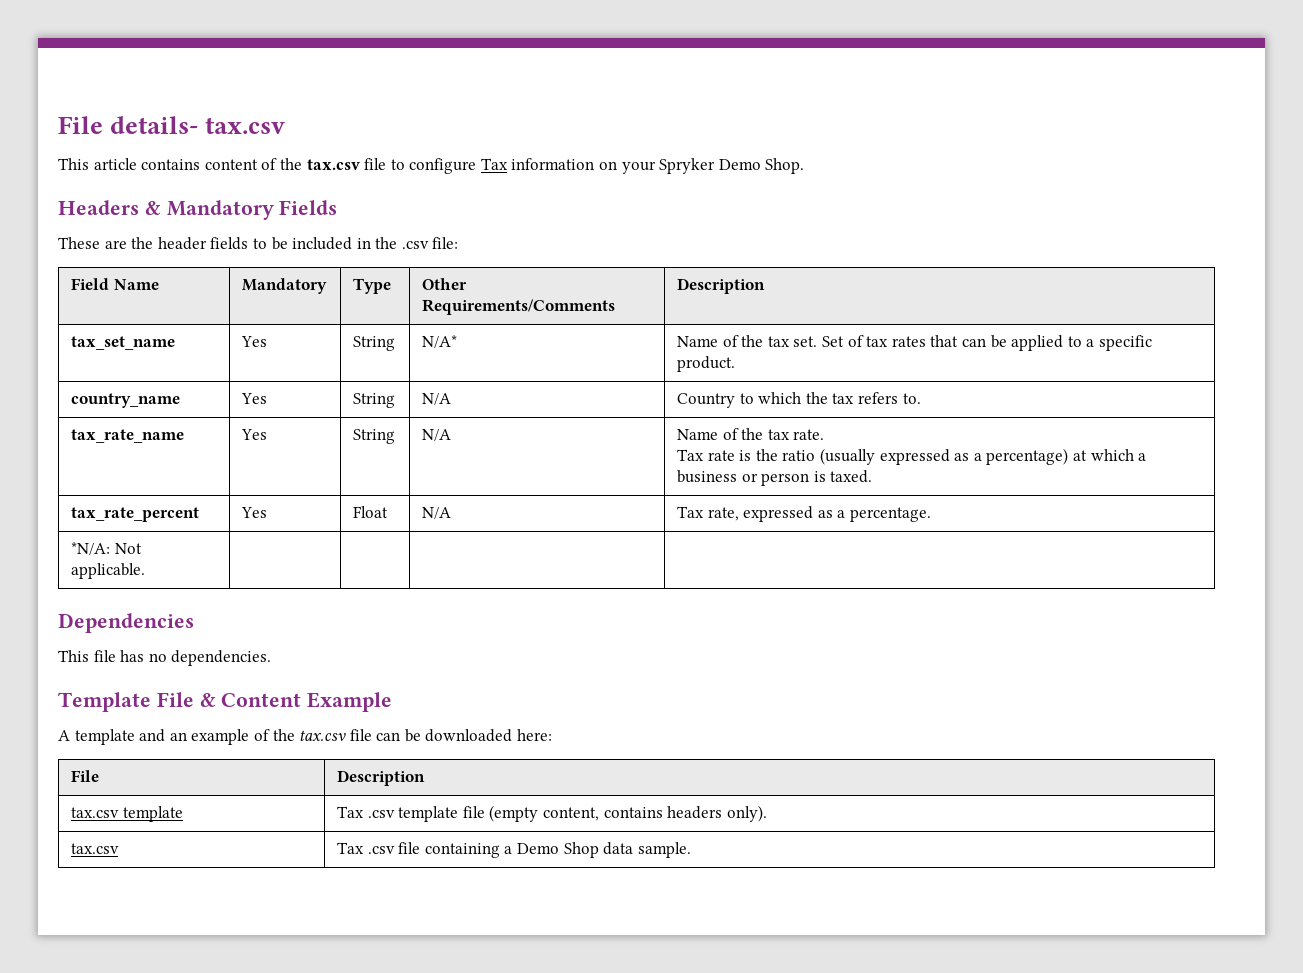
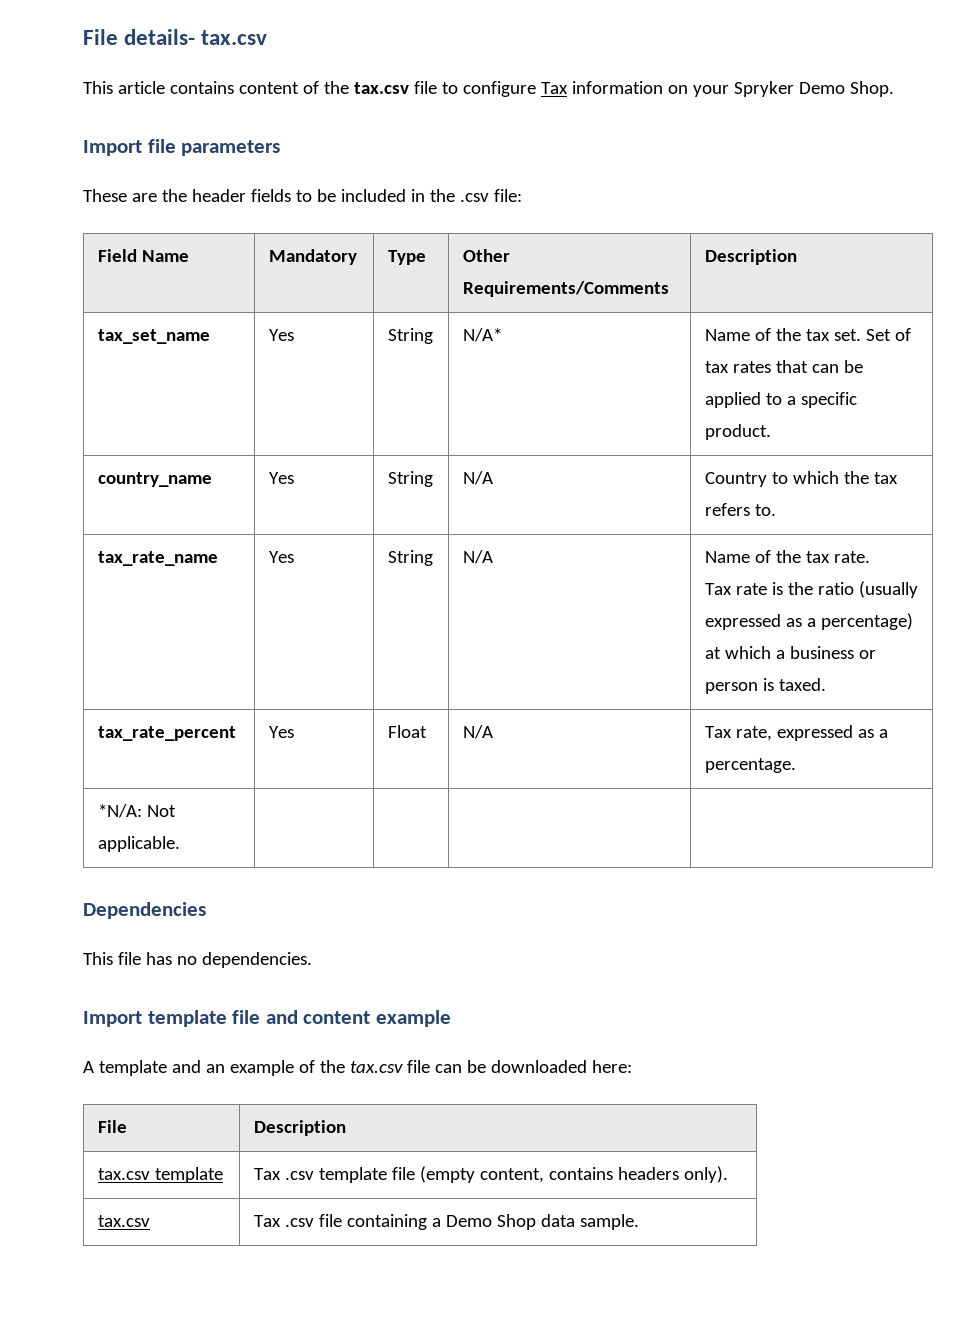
- Headers & Mandatory Fields
+ Import file parameters
- Template File & Content Example
+ Import template file and content example

